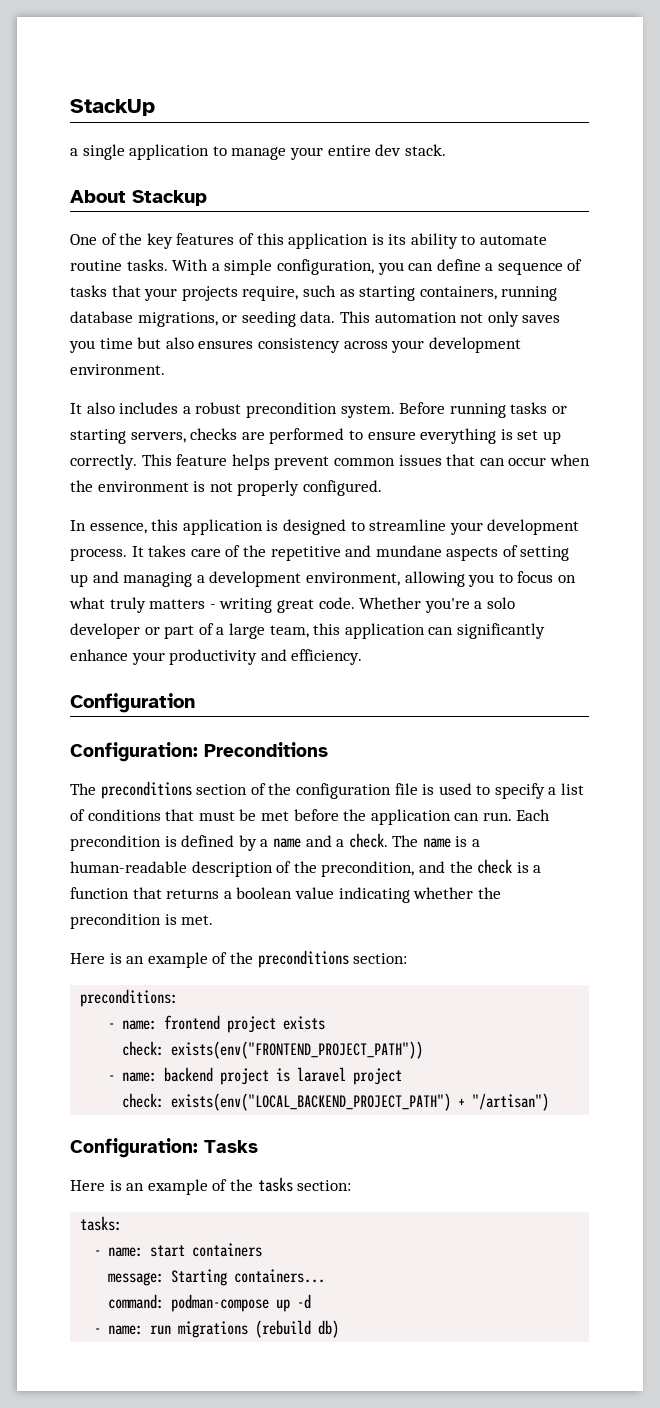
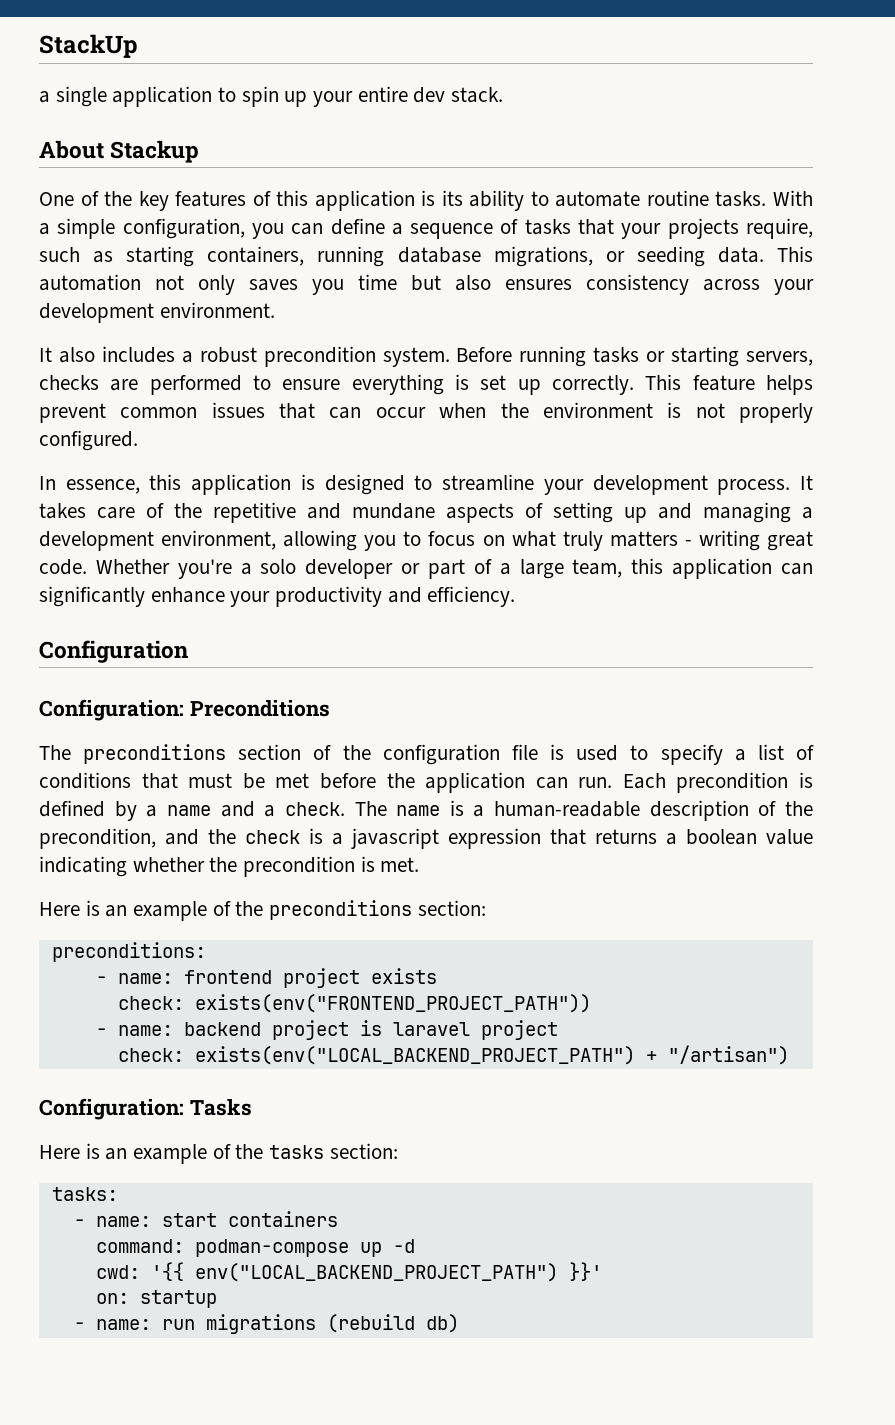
- a single application to manage your entire dev stack.
+ a single application to spin up your entire dev stack.
- The name is a human-readable description of the precondition, and the check is a function that returns a boolean value indicating whether the precondition is met.
+ The name is a human-readable description of the precondition, and the check is a javascript expression that returns a boolean value indicating whether the precondition is met.
- message: Starting containers...
+ cwd: '{{ env("LOCAL_BACKEND_PROJECT_PATH") }}'
+ on: startup

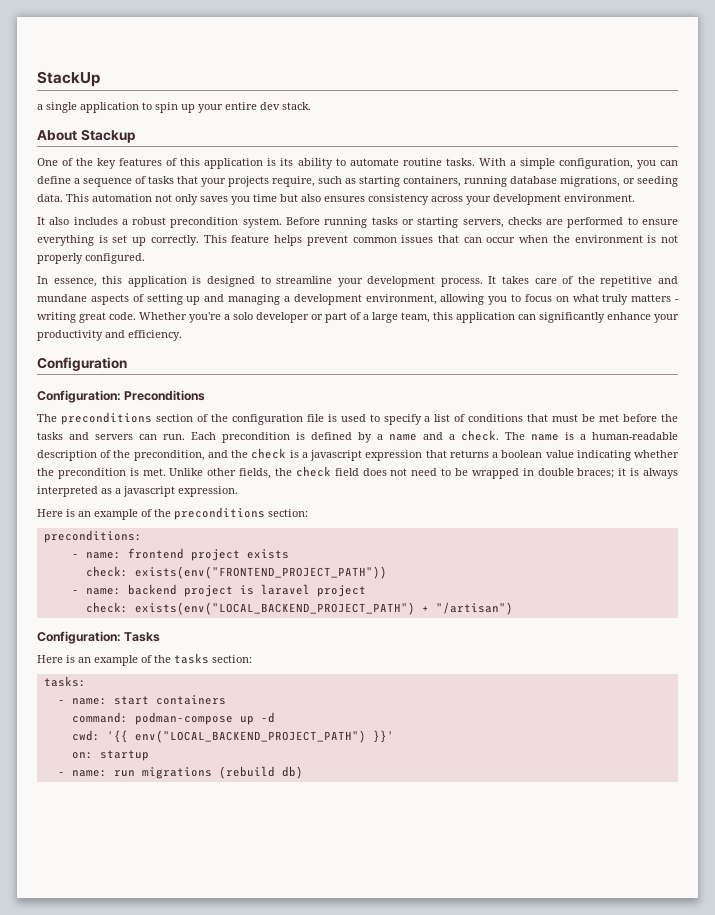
- The preconditions section of the configuration file is used to specify a list of conditions that must be met before the application can run.
+ The preconditions section of the configuration file is used to specify a list of conditions that must be met before the tasks and servers can run.
+ Unlike other fields, the check field does not need to be wrapped in double braces; it is always interpreted as a javascript expression.

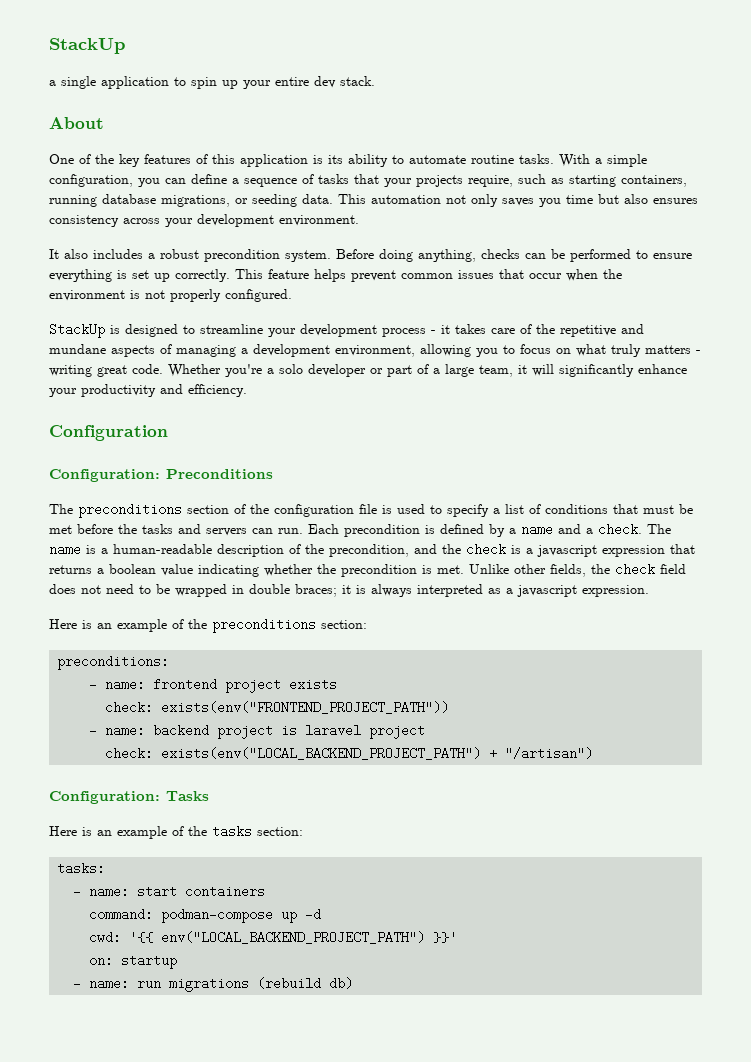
- About Stackup
+ About
- Before running tasks or starting servers, checks are performed to ensure everything is set up correctly.
+ Before doing anything, checks can be performed to ensure everything is set up correctly.
- This feature helps prevent common issues that can occur when the environment is not properly configured.
+ This feature helps prevent common issues that occur when the environment is not properly configured.
- In essence, this application is designed to streamline your development process. It takes care of the repetitive and mundane aspects of setting up and managing a development environment, allowing you to focus on what truly matters - writing great code.
+ StackUp is designed to streamline your development process - it takes care of the repetitive and mundane aspects of managing a development environment, allowing you to focus on what truly matters - writing great code.
- Whether you're a solo developer or part of a large team, this application can significantly enhance your productivity and efficiency.
+ Whether you're a solo developer or part of a large team, it will significantly enhance your productivity and efficiency.

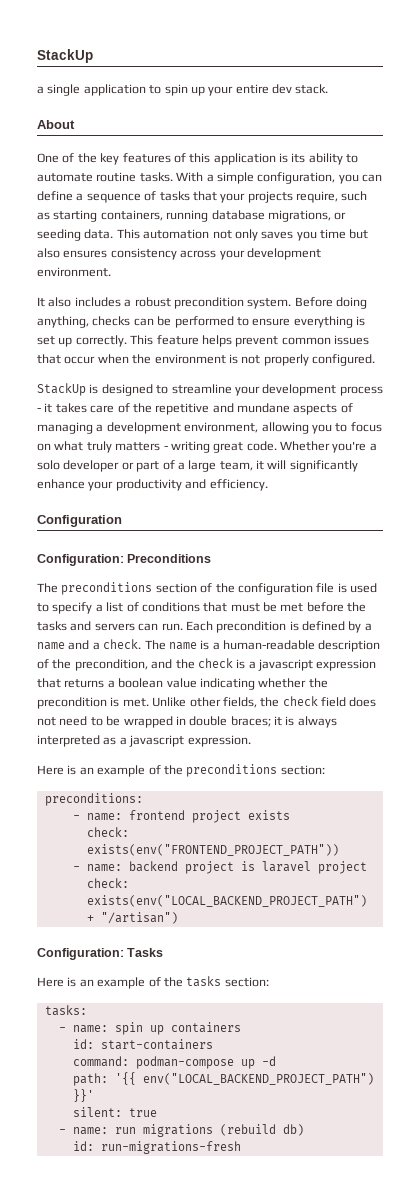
- - name: start containers
+ - name: spin up containers
+ id: start-containers
- cwd: '{{ env("LOCAL_BACKEND_PROJECT_PATH") }}'
+ path: '{{ env("LOCAL_BACKEND_PROJECT_PATH") }}'
- on: startup
+ silent: true
+ id: run-migrations-fresh

